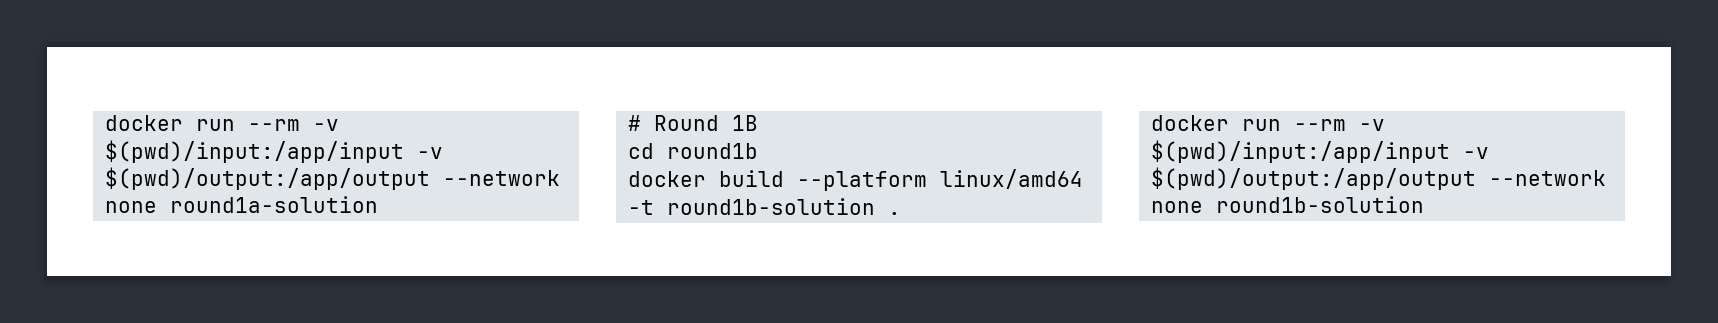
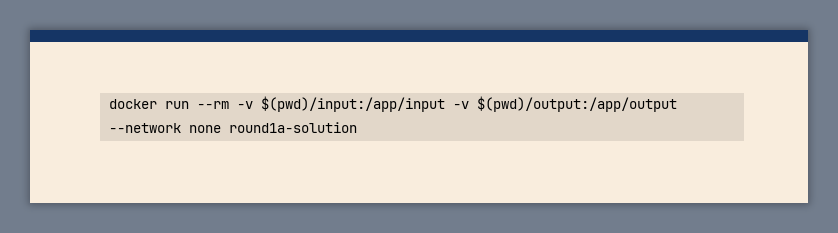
- # Round 1B
- cd round1b
- docker build --platform linux/amd64 -t round1b-solution .
- docker run --rm -v $(pwd)/input:/app/input -v $(pwd)/output:/app/output --network none round1b-solution

